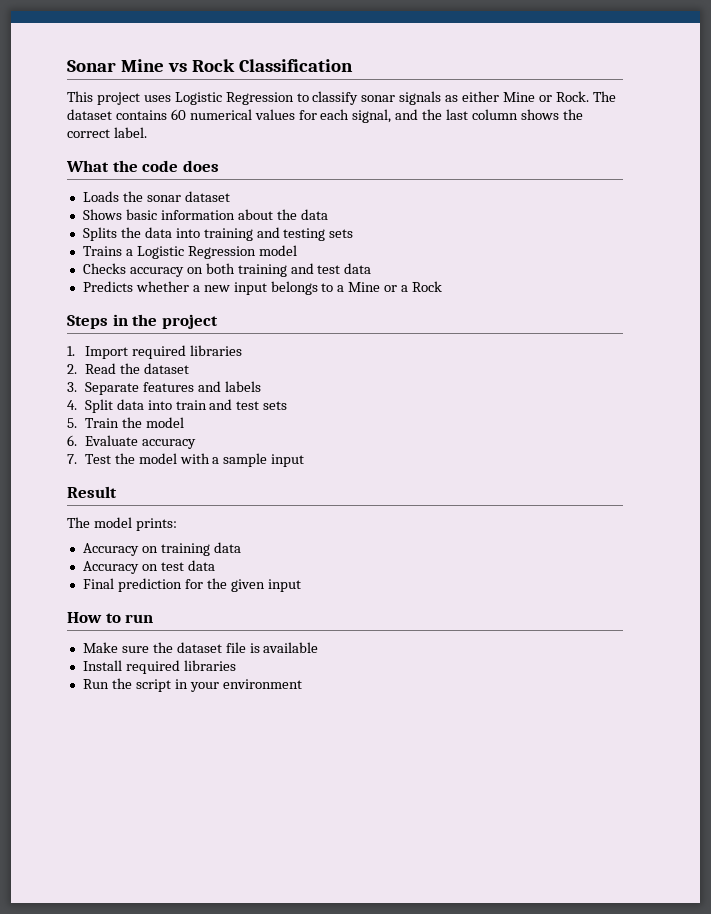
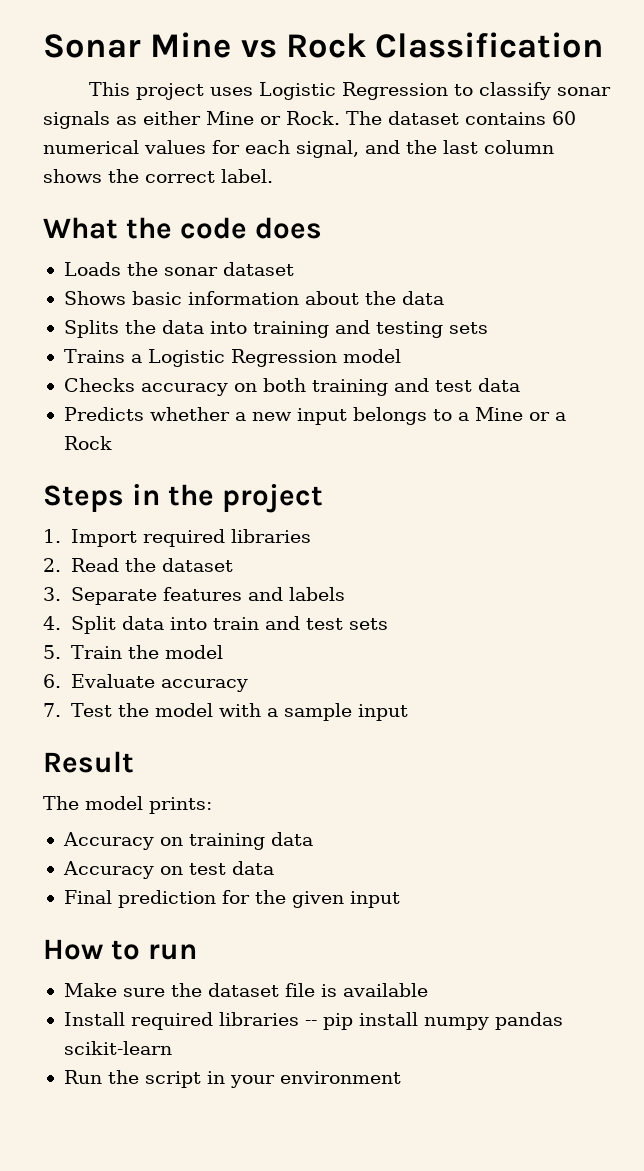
- Install required libraries
+ Install required libraries -- pip install numpy pandas scikit-learn

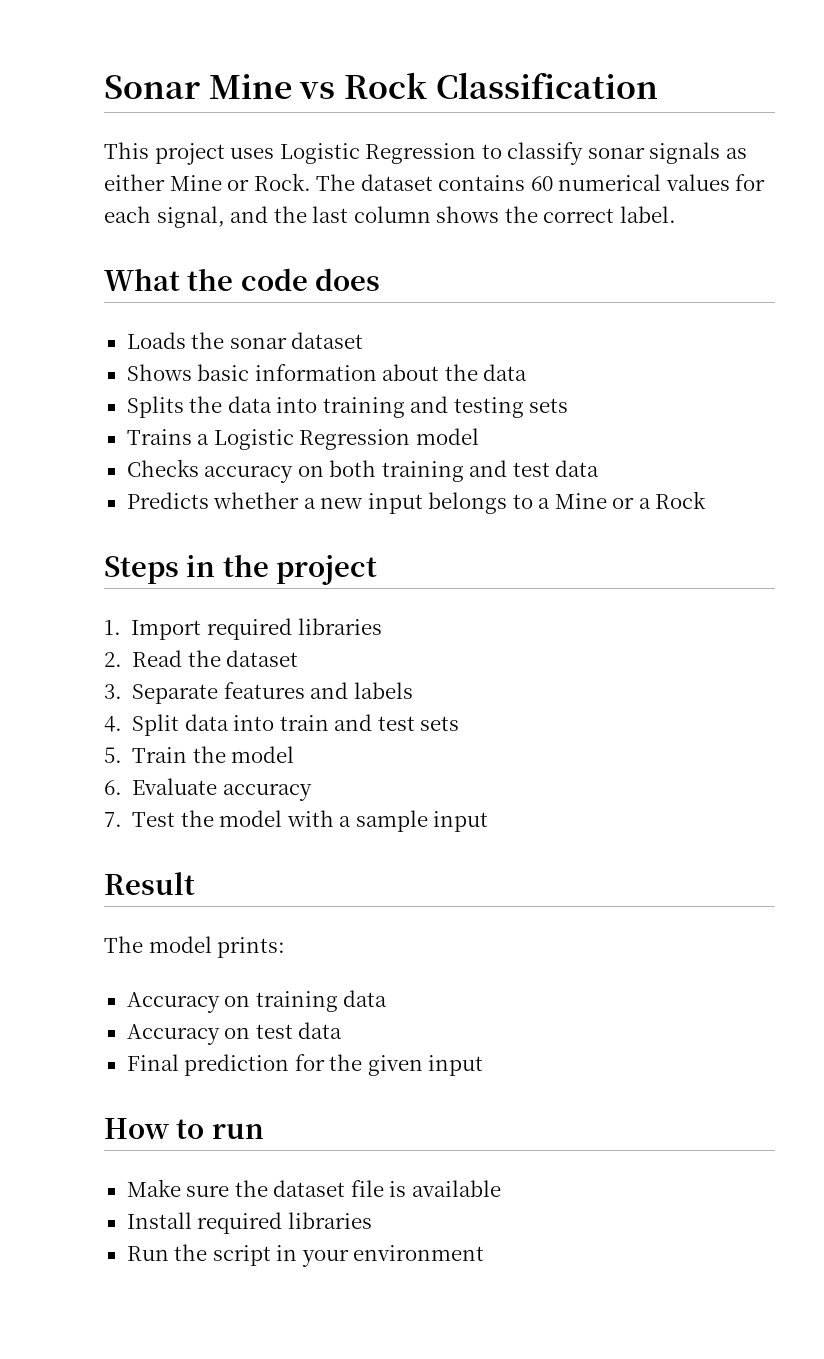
- Install required libraries -- pip install numpy pandas scikit-learn
+ Install required libraries

